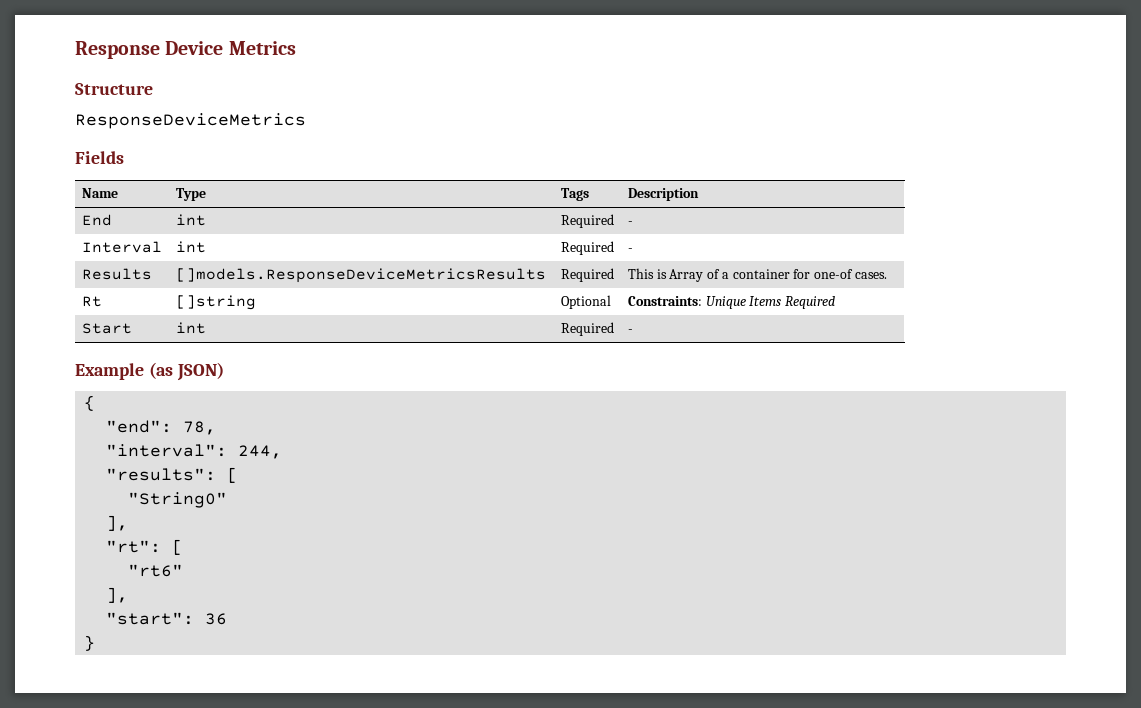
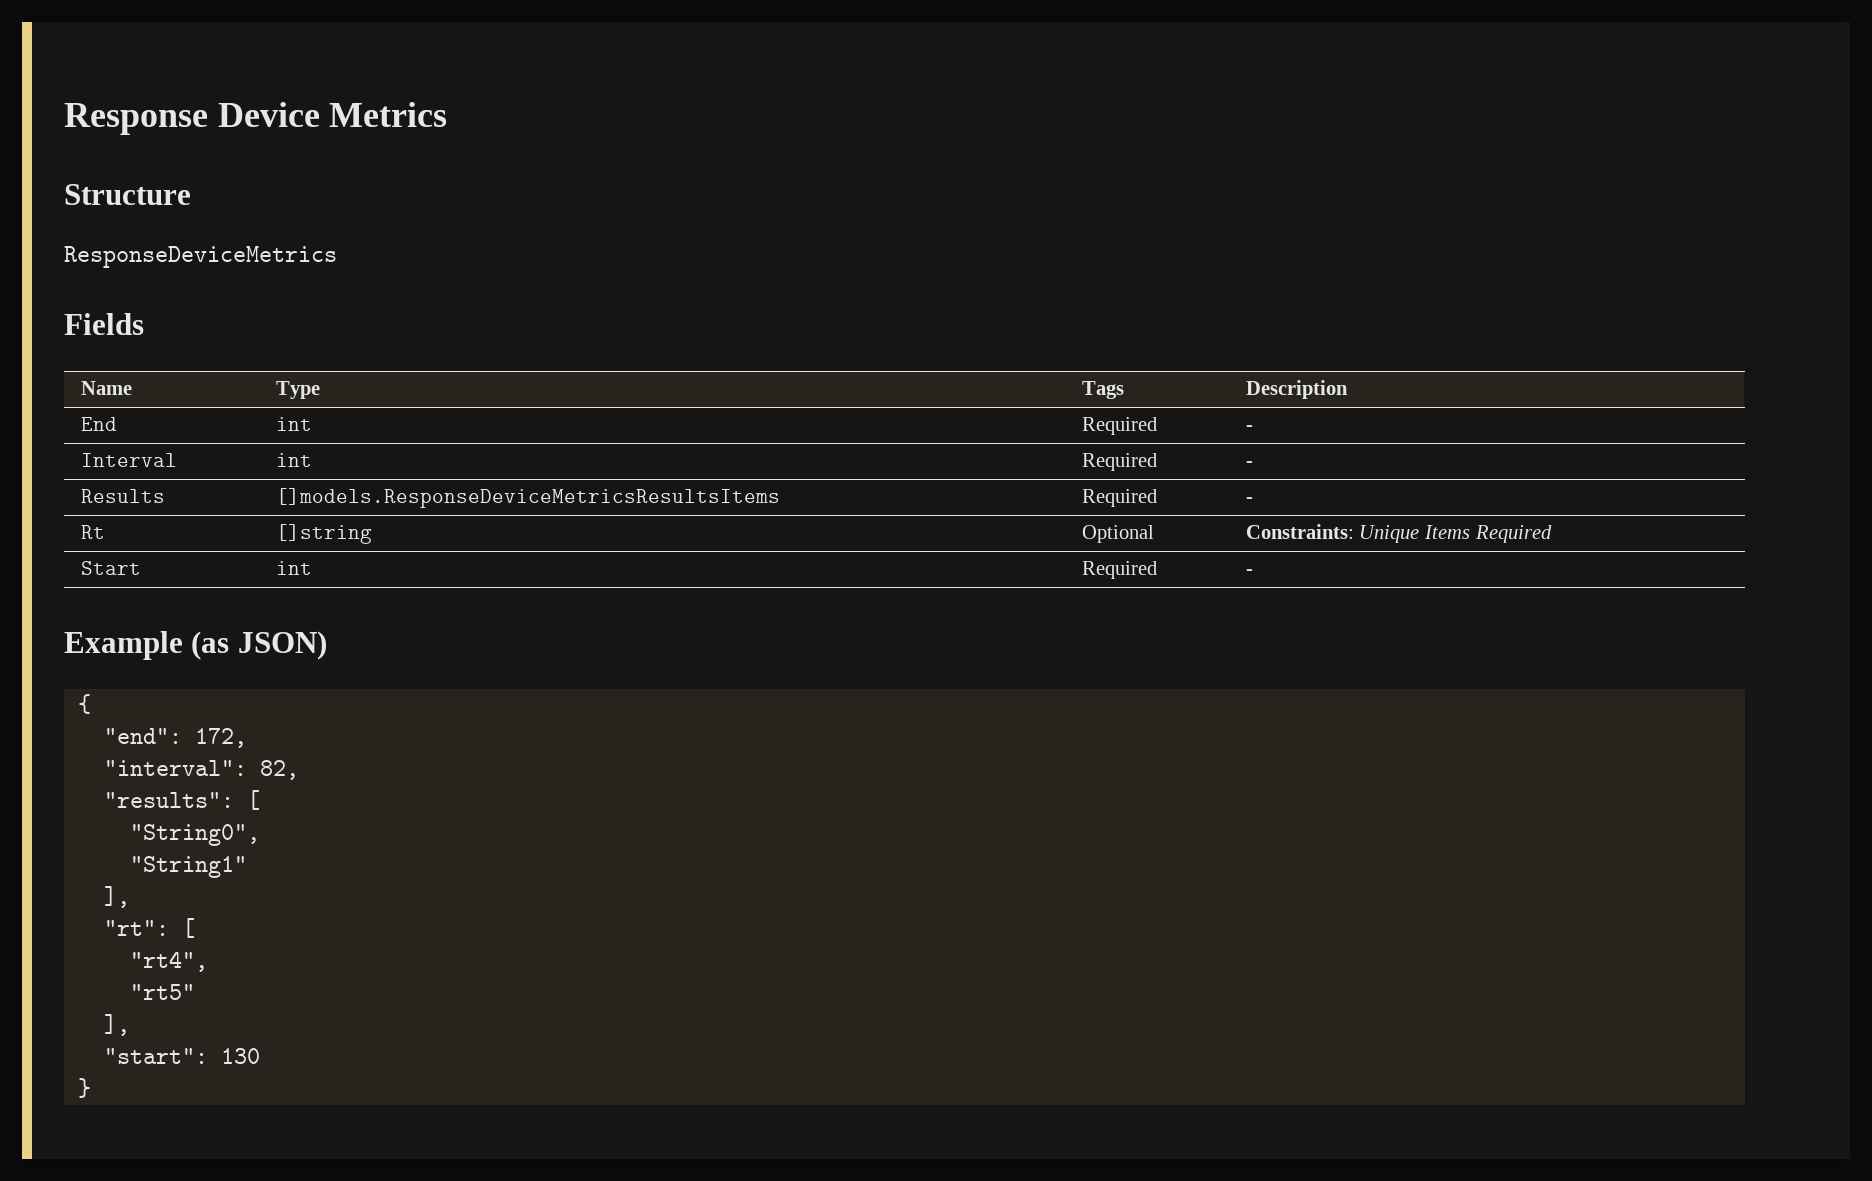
- Results | []models.ResponseDeviceMetricsResults | Required | This is Array of a container for one-of cases.
+ Results | []models.ResponseDeviceMetricsResultsItems | Required | -
- "end": 78,
+ "end": 172,
- "interval": 244,
+ "interval": 82,
- "String0"
+ "String0",
+ "String1"
- "rt6"
+ "rt4",
+ "rt5"
- "start": 36
+ "start": 130

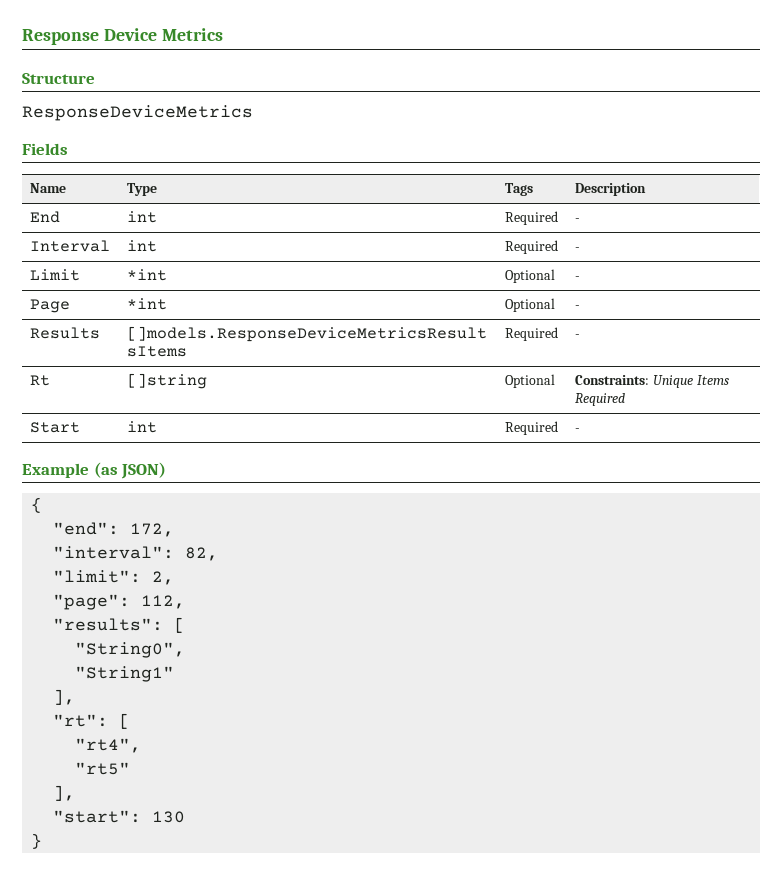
+ Limit | *int | Optional | -
+ Page | *int | Optional | -
+ "limit": 2,
+ "page": 112,

